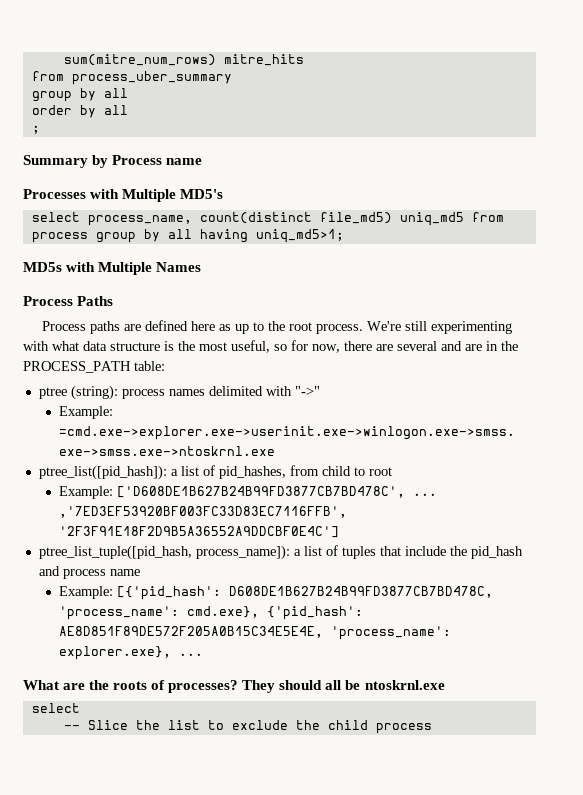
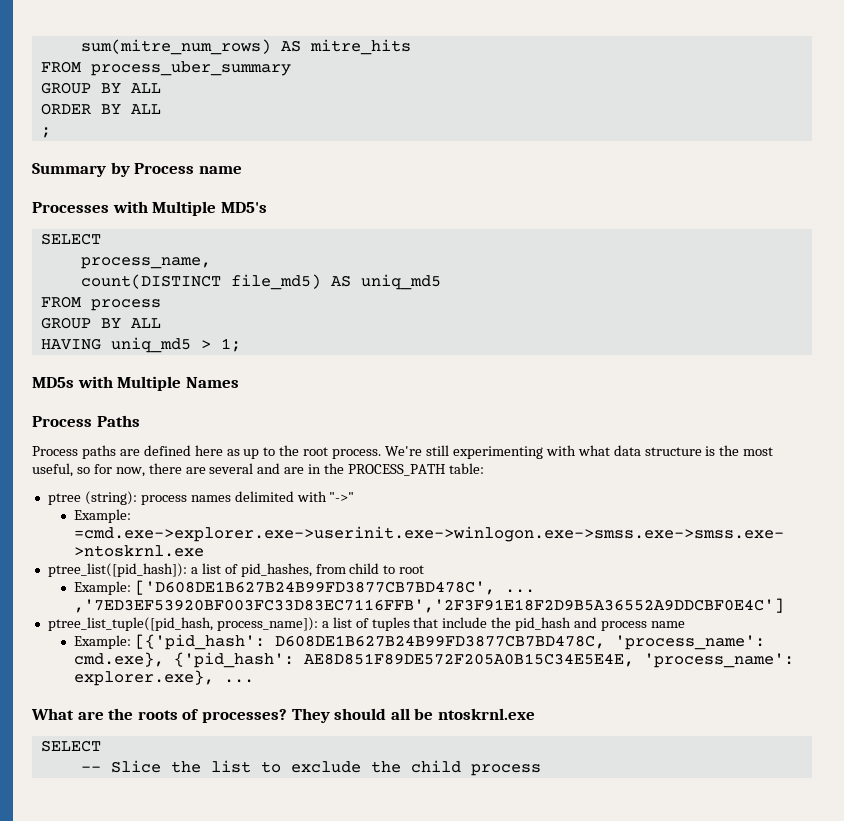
- sum(mitre_num_rows) mitre_hits
+ sum(mitre_num_rows) AS mitre_hits
- from process_uber_summary
- group by all
- order by all
+ FROM process_uber_summary
+ GROUP BY ALL
+ ORDER BY ALL
  Processes with Multiple MD5's
- select process_name, count(distinct file_md5) uniq_md5 from process group by all having uniq_md5>1;
+ SELECT
+ process_name,
+ count(DISTINCT file_md5) AS uniq_md5
+ FROM process
+ GROUP BY ALL
+ HAVING uniq_md5 > 1;
  They should all be ntoskrnl.exe
- select
+ SELECT

